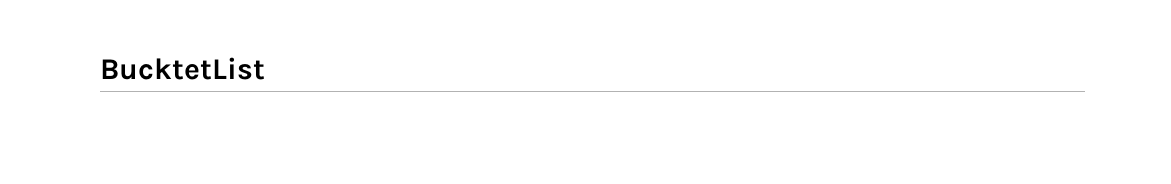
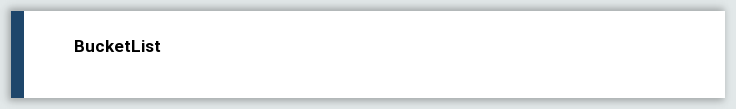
- BucktetList
+ BucketList

